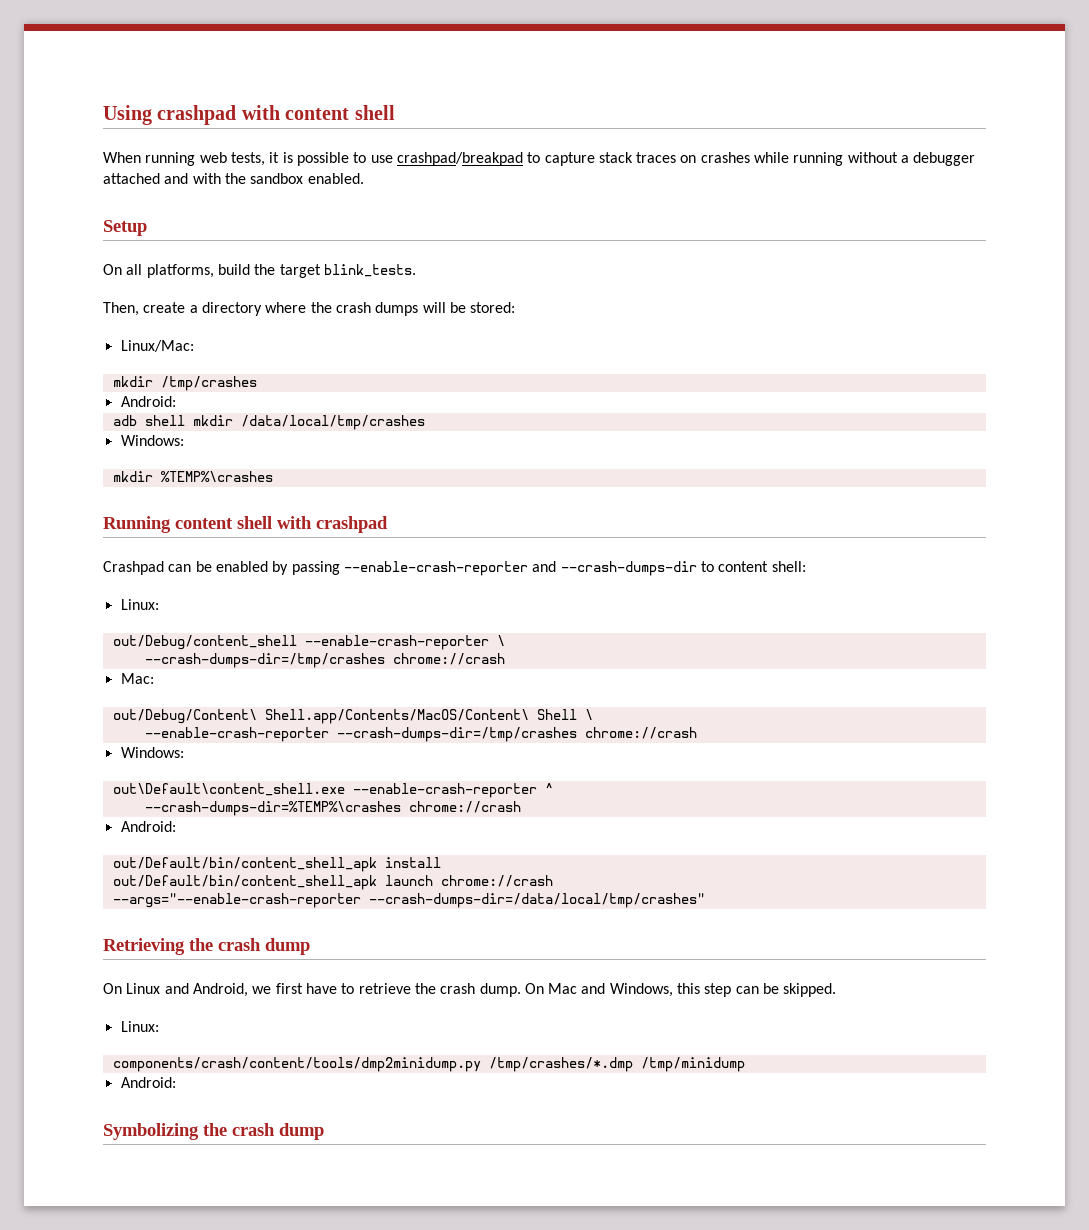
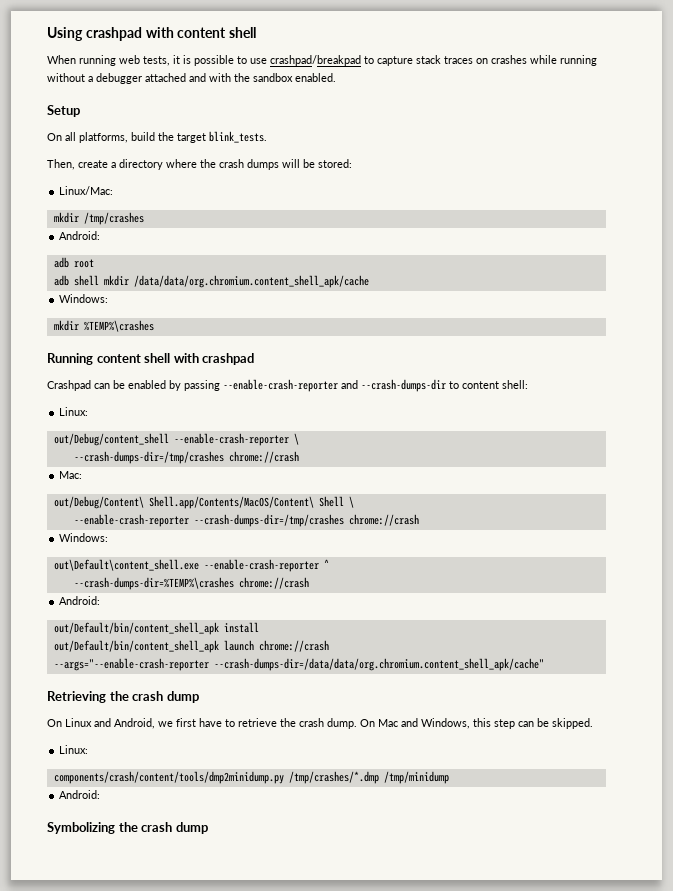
+ adb root
- adb shell mkdir /data/local/tmp/crashes
+ adb shell mkdir /data/data/org.chromium.content_shell_apk/cache
- --args="--enable-crash-reporter --crash-dumps-dir=/data/local/tmp/crashes"
+ --args="--enable-crash-reporter --crash-dumps-dir=/data/data/org.chromium.content_shell_apk/cache"

